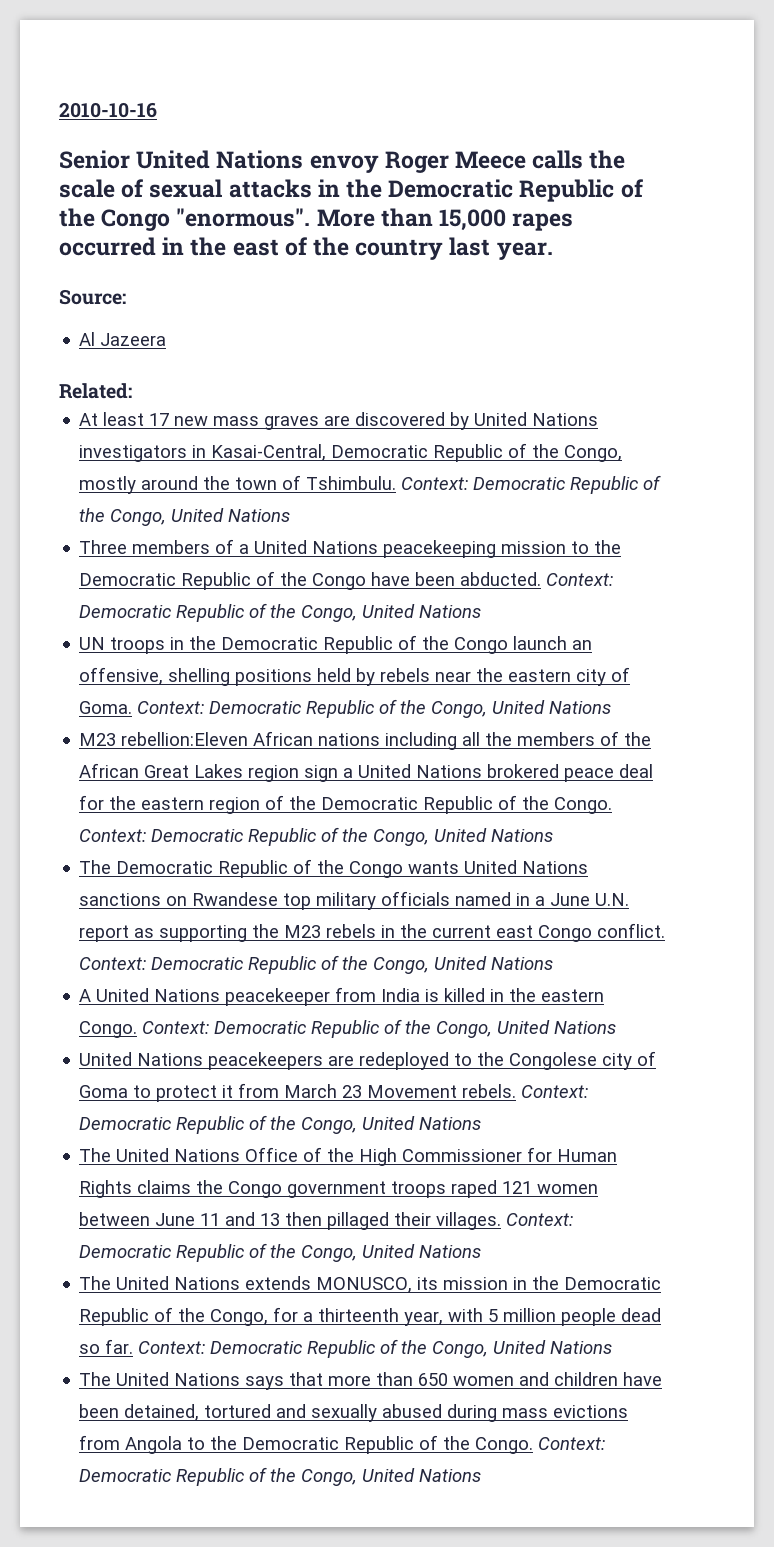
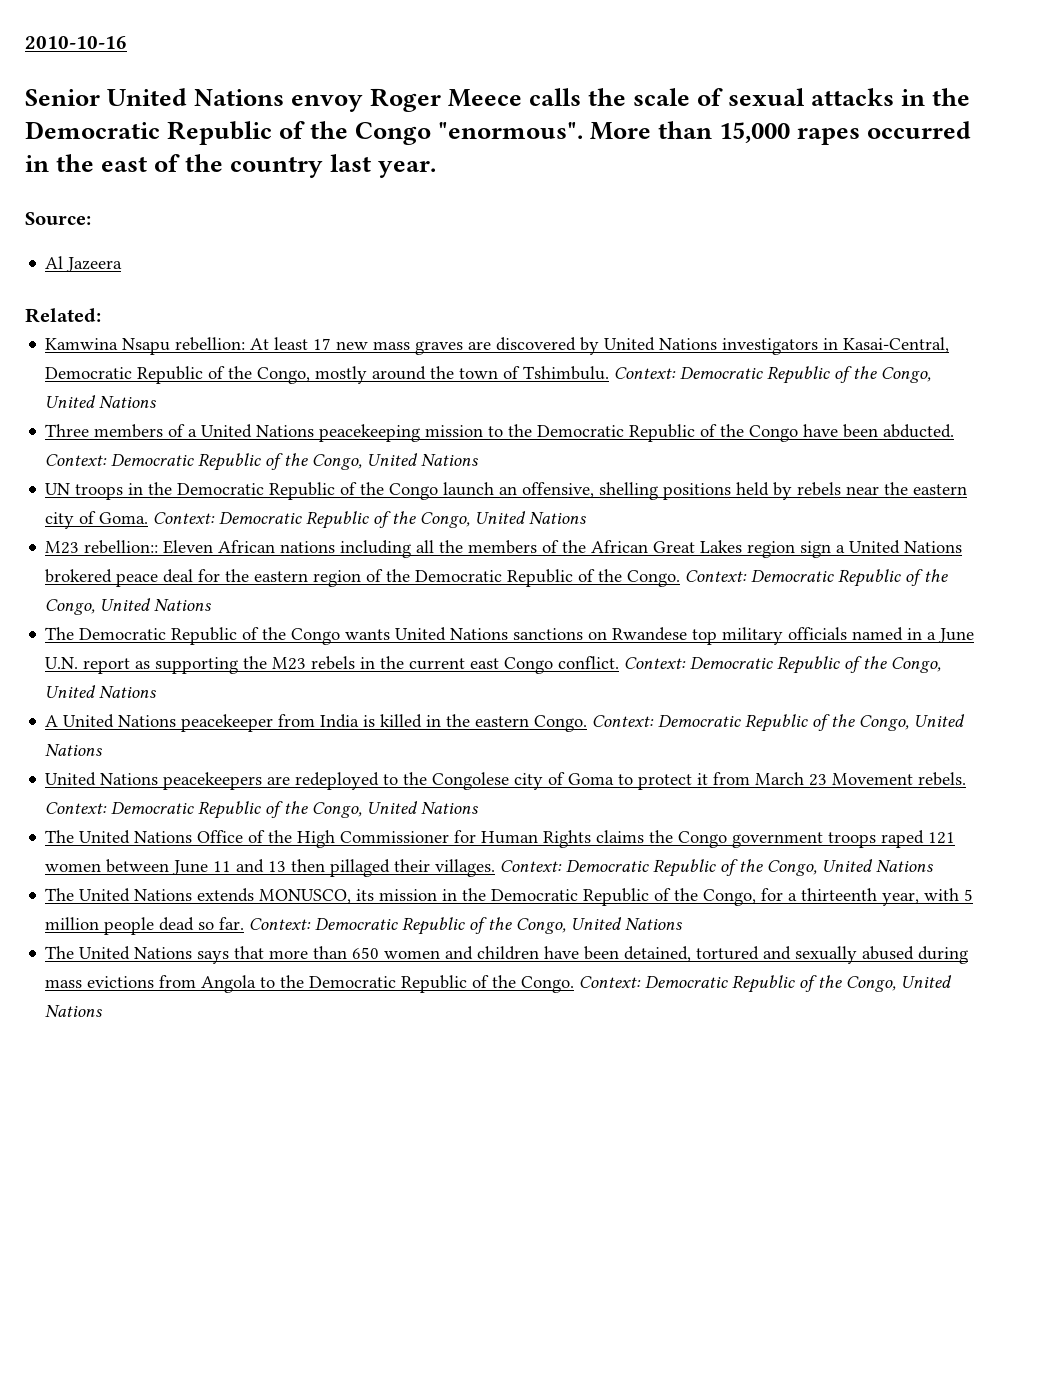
- At least 17 new mass graves are discovered by United Nations investigators in Kasai-Central, Democratic Republic of the Congo, mostly around the town of Tshimbulu.
+ Kamwina Nsapu rebellion: At least 17 new mass graves are discovered by United Nations investigators in Kasai-Central, Democratic Republic of the Congo, mostly around the town of Tshimbulu.
- M23 rebellion:Eleven African nations including all the members of the African Great Lakes region sign a United Nations brokered peace deal for the eastern region of the Democratic Republic of the Congo.
+ M23 rebellion:: Eleven African nations including all the members of the African Great Lakes region sign a United Nations brokered peace deal for the eastern region of the Democratic Republic of the Congo.

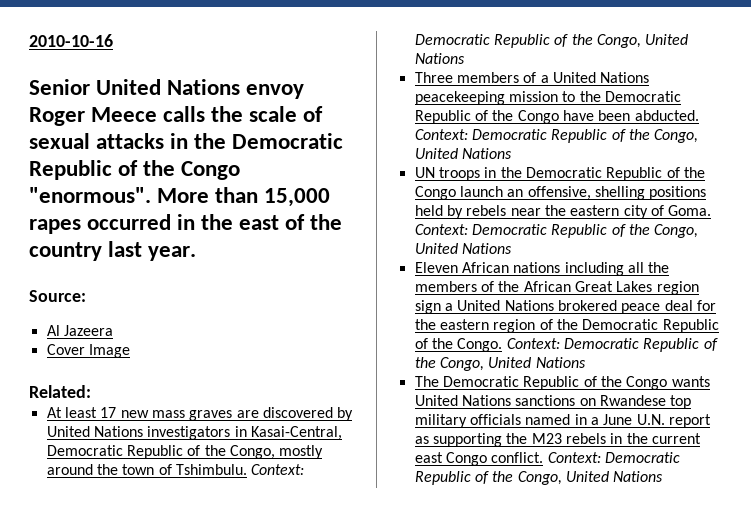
+ Cover Image
- Kamwina Nsapu rebellion: At least 17 new mass graves are discovered by United Nations investigators in Kasai-Central, Democratic Republic of the Congo, mostly around the town of Tshimbulu.
+ At least 17 new mass graves are discovered by United Nations investigators in Kasai-Central, Democratic Republic of the Congo, mostly around the town of Tshimbulu.
- M23 rebellion:: Eleven African nations including all the members of the African Great Lakes region sign a United Nations brokered peace deal for the eastern region of the Democratic Republic of the Congo.
+ Eleven African nations including all the members of the African Great Lakes region sign a United Nations brokered peace deal for the eastern region of the Democratic Republic of the Congo.
- A United Nations peacekeeper from India is killed in the eastern Congo. Context: Democratic Republic of the Congo, United Nations
- United Nations peacekeepers are redeployed to the Congolese city of Goma to protect it from March 23 Movement rebels. Context: Democratic Republic of the Congo, United Nations
- The United Nations Office of the High Commissioner for Human Rights claims the Congo government troops raped 121 women between June 11 and 13 then pillaged their villages. Context: Democratic Republic of the Congo, United Nations
- The United Nations extends MONUSCO, its mission in the Democratic Republic of the Congo, for a thirteenth year, with 5 million people dead so far. Context: Democratic Republic of the Congo, United Nations
- The United Nations says that more than 650 women and children have been detained, tortured and sexually abused during mass evictions from Angola to the Democratic Republic of the Congo. Context: Democratic Republic of the Congo, United Nations

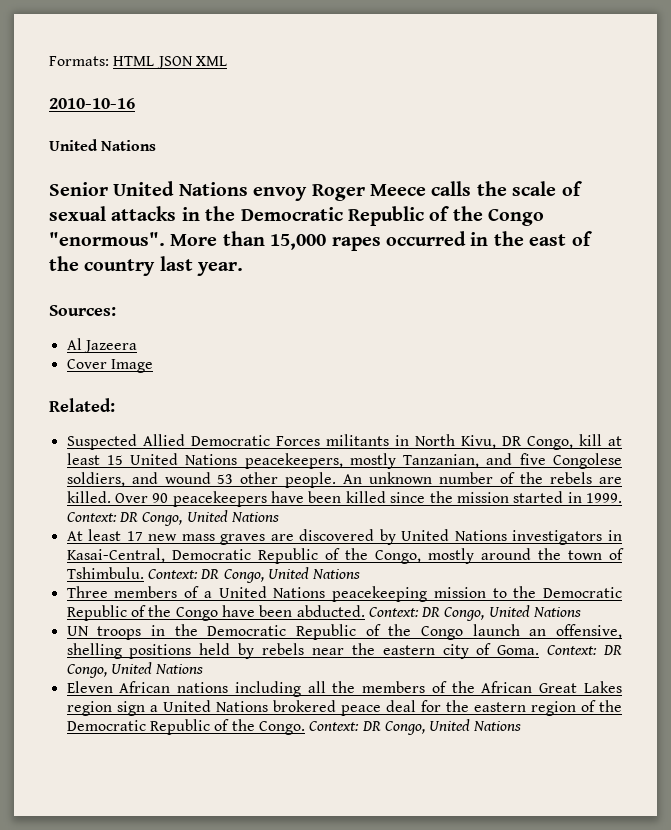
+ Formats: HTML JSON XML
  2010-10-16
+ United Nations
- Source:
+ Sources:
+ Suspected Allied Democratic Forces militants in North Kivu, DR Congo, kill at least 15 United Nations peacekeepers, mostly Tanzanian, and five Congolese soldiers, and wound 53 other people. An unknown number of the rebels are killed. Over 90 peacekeepers have been killed since the mission started in 1999. Context: DR Congo, United Nations
- At least 17 new mass graves are discovered by United Nations investigators in Kasai-Central, Democratic Republic of the Congo, mostly around the town of Tshimbulu. Context: Democratic Republic of the Congo, United Nations
+ At least 17 new mass graves are discovered by United Nations investigators in Kasai-Central, Democratic Republic of the Congo, mostly around the town of Tshimbulu. Context: DR Congo, United Nations
- Three members of a United Nations peacekeeping mission to the Democratic Republic of the Congo have been abducted. Context: Democratic Republic of the Congo, United Nations
+ Three members of a United Nations peacekeeping mission to the Democratic Republic of the Congo have been abducted. Context: DR Congo, United Nations
- UN troops in the Democratic Republic of the Congo launch an offensive, shelling positions held by rebels near the eastern city of Goma. Context: Democratic Republic of the Congo, United Nations
+ UN troops in the Democratic Republic of the Congo launch an offensive, shelling positions held by rebels near the eastern city of Goma. Context: DR Congo, United Nations
- Eleven African nations including all the members of the African Great Lakes region sign a United Nations brokered peace deal for the eastern region of the Democratic Republic of the Congo. Context: Democratic Republic of the Congo, United Nations
- The Democratic Republic of the Congo wants United Nations sanctions on Rwandese top military officials named in a June U.N. report as supporting the M23 rebels in the current east Congo conflict. Context: Democratic Republic of the Congo, United Nations
+ Eleven African nations including all the members of the African Great Lakes region sign a United Nations brokered peace deal for the eastern region of the Democratic Republic of the Congo. Context: DR Congo, United Nations

